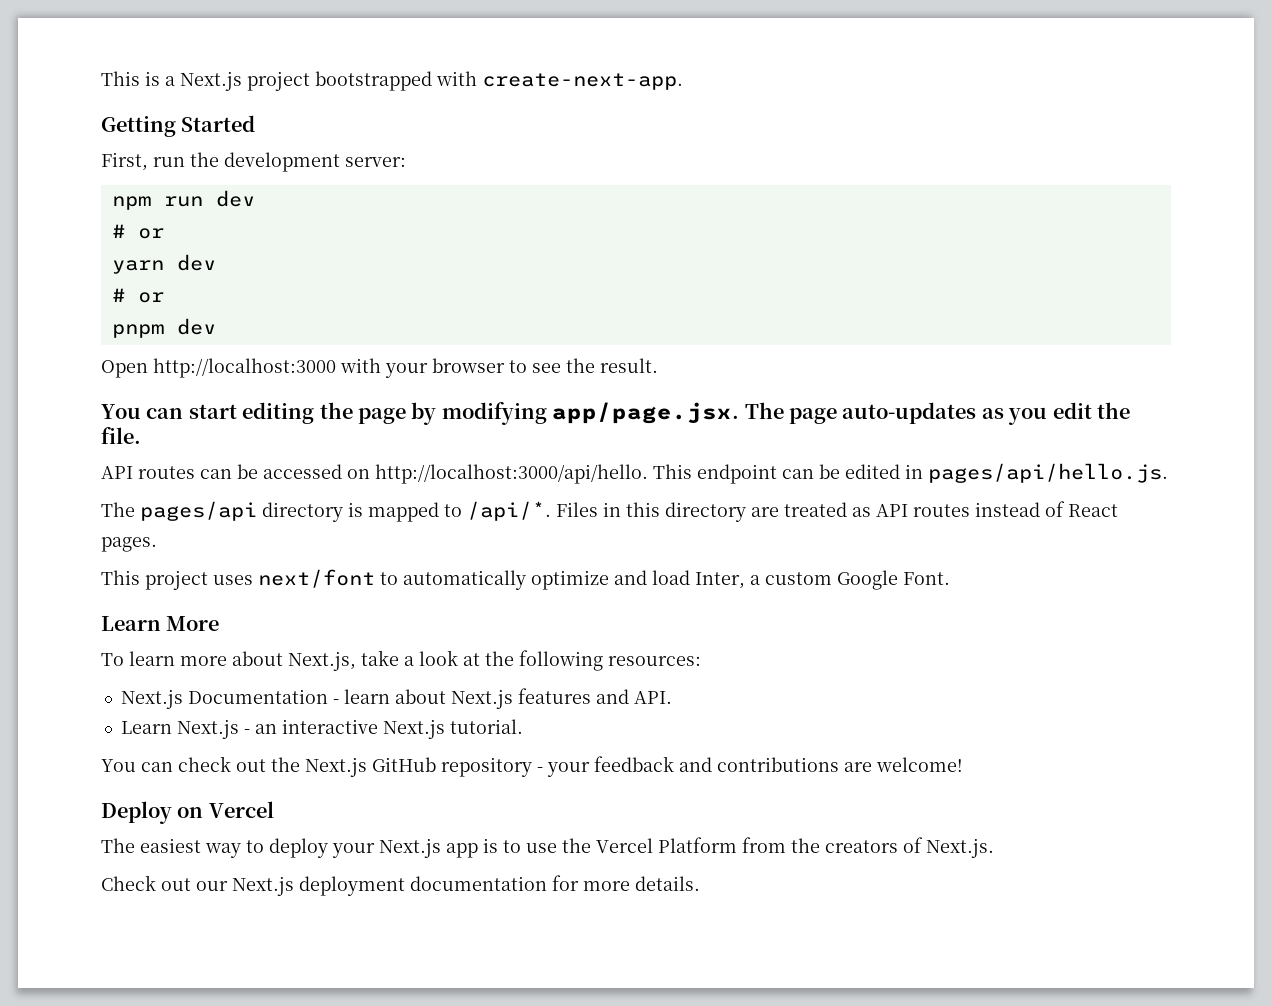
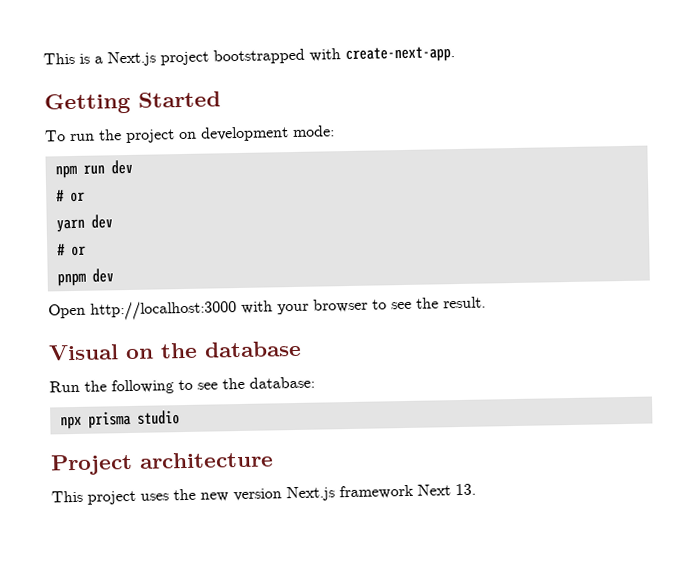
- First, run the development server:
+ To run the project on development mode:
- You can start editing the page by modifying app/page.jsx. The page auto-updates as you edit the file.
- API routes can be accessed on http://localhost:3000/api/hello. This endpoint can be edited in pages/api/hello.js.
- The pages/api directory is mapped to /api/*. Files in this directory are treated as API routes instead of React pages.
- This project uses next/font to automatically optimize and load Inter, a custom Google Font.
- Learn More
- To learn more about Next.js, take a look at the following resources:
- Next.js Documentation - learn about Next.js features and API.
- Learn Next.js - an interactive Next.js tutorial.
- You can check out the Next.js GitHub repository - your feedback and contributions are welcome!
- Deploy on Vercel
- The easiest way to deploy your Next.js app is to use the Vercel Platform from the creators of Next.js.
- Check out our Next.js deployment documentation for more details.
+ Visual on the database
+ Run the following to see the database:
+ npx prisma studio
+ Project architecture
+ This project uses the new version Next.js framework Next 13.

